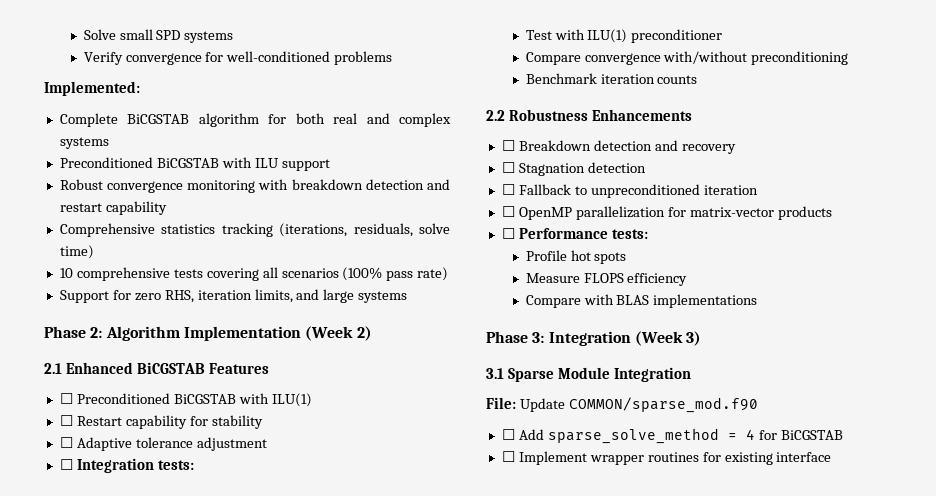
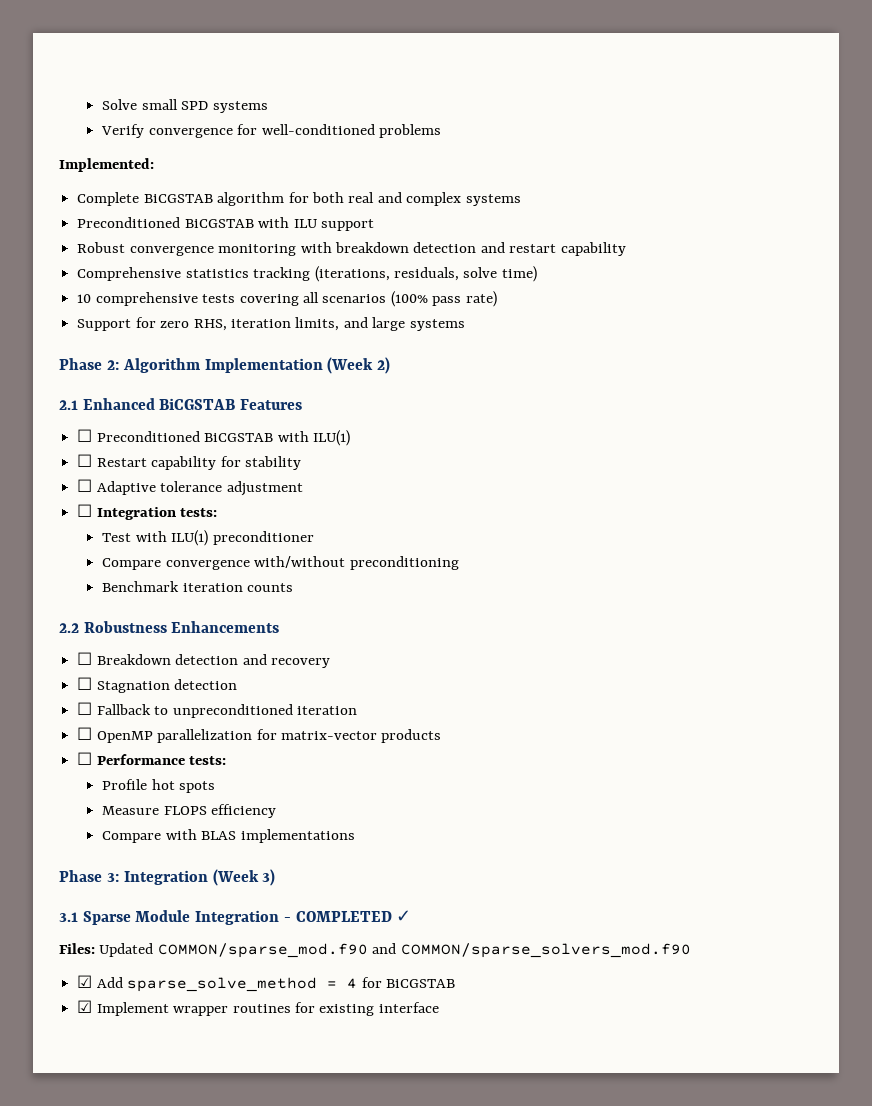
- 3.1 Sparse Module Integration
- File: Update COMMON/sparse_mod.f90
- ☐ Add sparse_solve_method = 4 for BiCGSTAB
+ 3.1 Sparse Module Integration - COMPLETED ✓
+ Files: Updated COMMON/sparse_mod.f90 and COMMON/sparse_solvers_mod.f90
+ ☑ Add sparse_solve_method = 4 for BiCGSTAB
- ☐ Implement wrapper routines for existing interface
+ ☑ Implement wrapper routines for existing interface

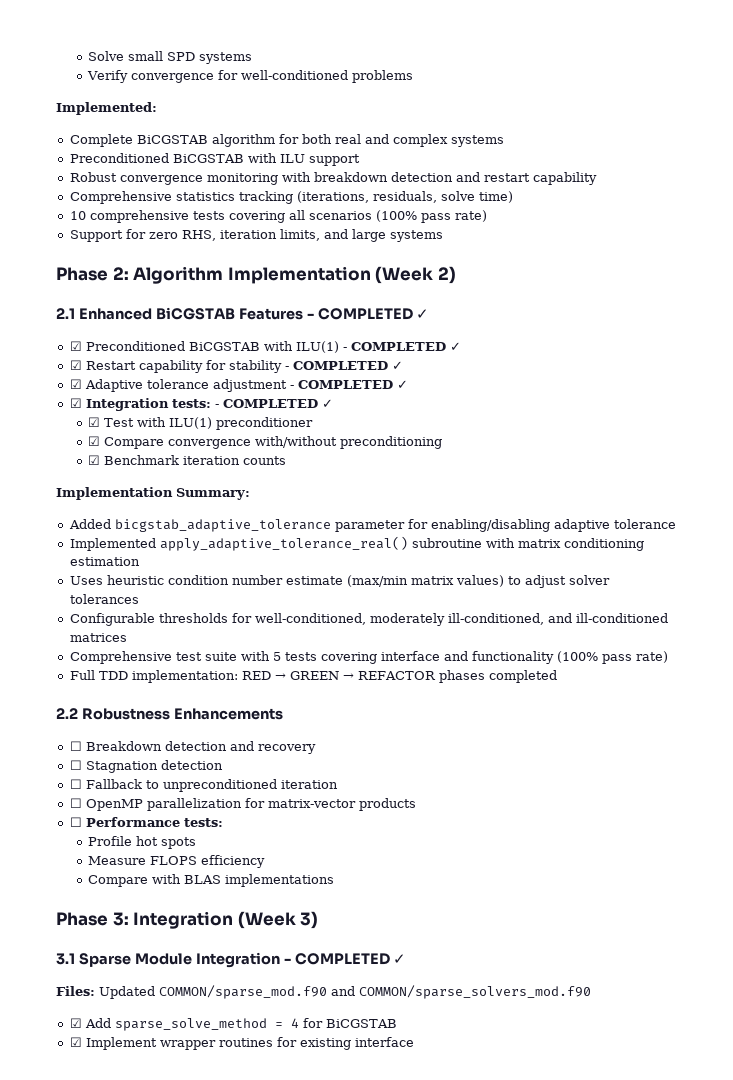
- 2.1 Enhanced BiCGSTAB Features
- ☐ Preconditioned BiCGSTAB with ILU(1)
- ☐ Restart capability for stability
- ☐ Adaptive tolerance adjustment
- ☐ Integration tests:
- Test with ILU(1) preconditioner
+ 2.1 Enhanced BiCGSTAB Features - COMPLETED ✓
+ ☑ Preconditioned BiCGSTAB with ILU(1) - COMPLETED ✓
+ ☑ Restart capability for stability - COMPLETED ✓
+ ☑ Adaptive tolerance adjustment - COMPLETED ✓
+ ☑ Integration tests: - COMPLETED ✓
+ ☑ Test with ILU(1) preconditioner
- Compare convergence with/without preconditioning
+ ☑ Compare convergence with/without preconditioning
- Benchmark iteration counts
+ ☑ Benchmark iteration counts
+ Implementation Summary:
+ Added bicgstab_adaptive_tolerance parameter for enabling/disabling adaptive tolerance
+ Implemented apply_adaptive_tolerance_real() subroutine with matrix conditioning estimation
+ Uses heuristic condition number estimate (max/min matrix values) to adjust solver tolerances
+ Configurable thresholds for well-conditioned, moderately ill-conditioned, and ill-conditioned matrices
+ Comprehensive test suite with 5 tests covering interface and functionality (100% pass rate)
+ Full TDD implementation: RED → GREEN → REFACTOR phases completed

